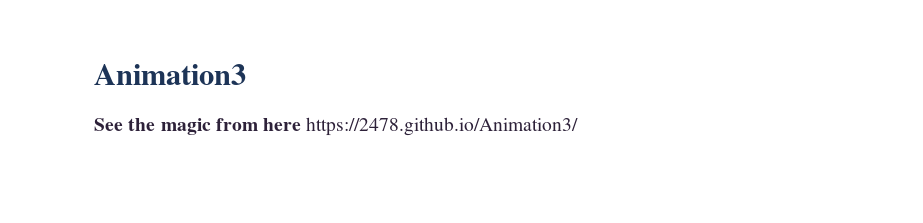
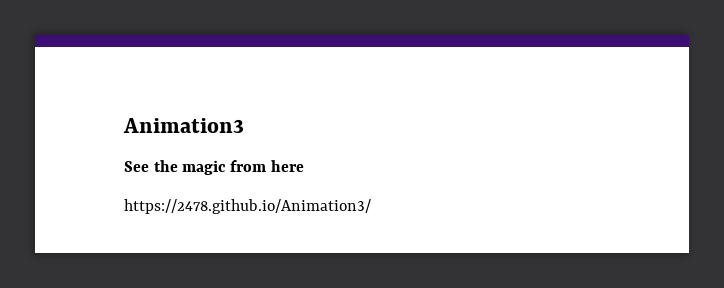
- See the magic from here https://2478.github.io/Animation3/
+ See the magic from here
+ https://2478.github.io/Animation3/

